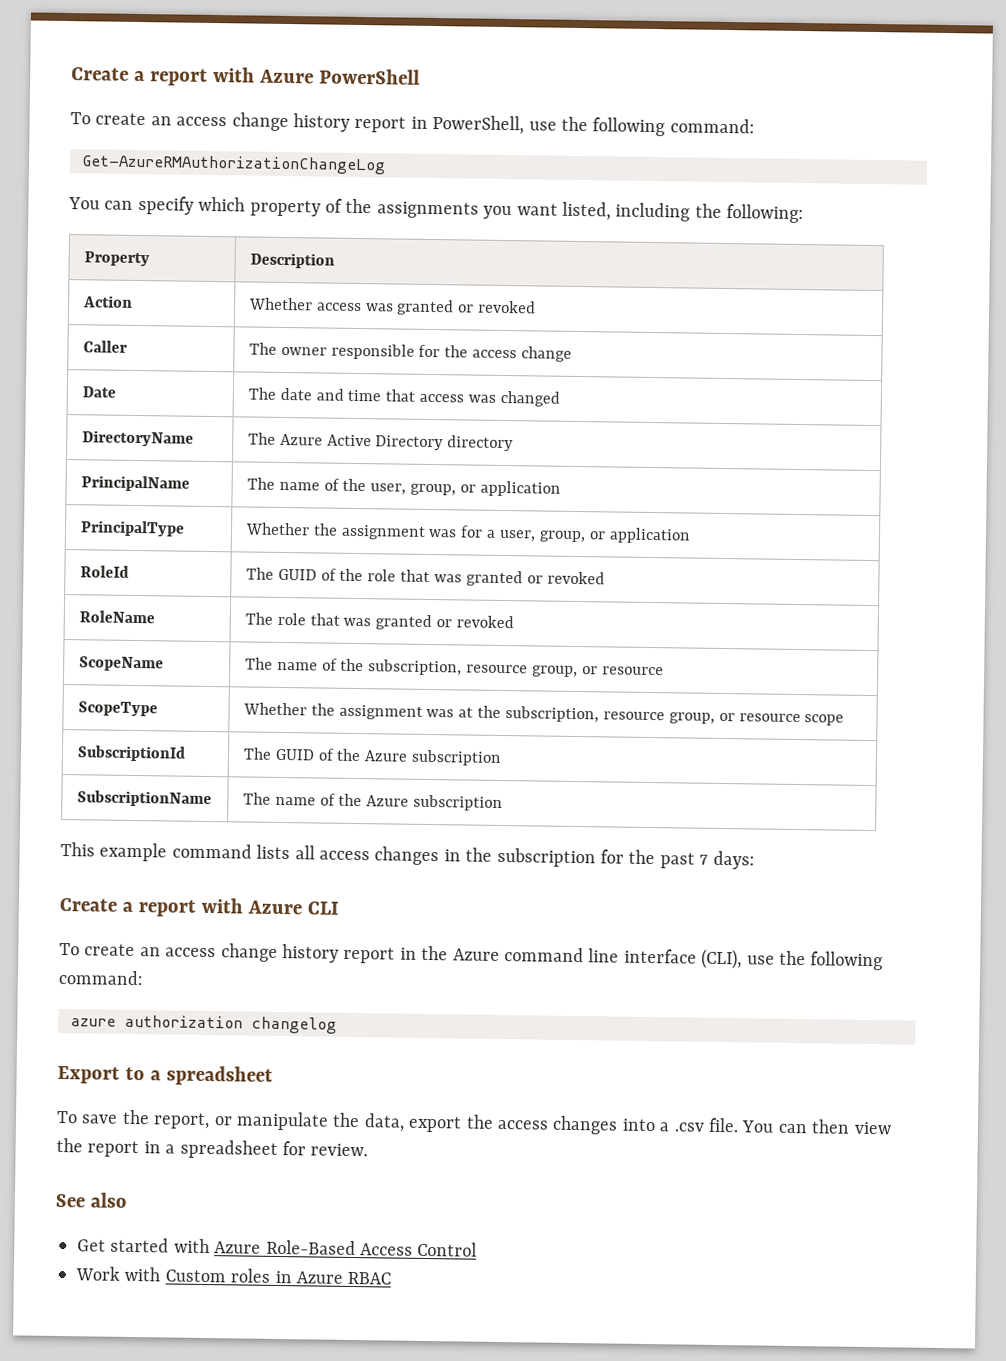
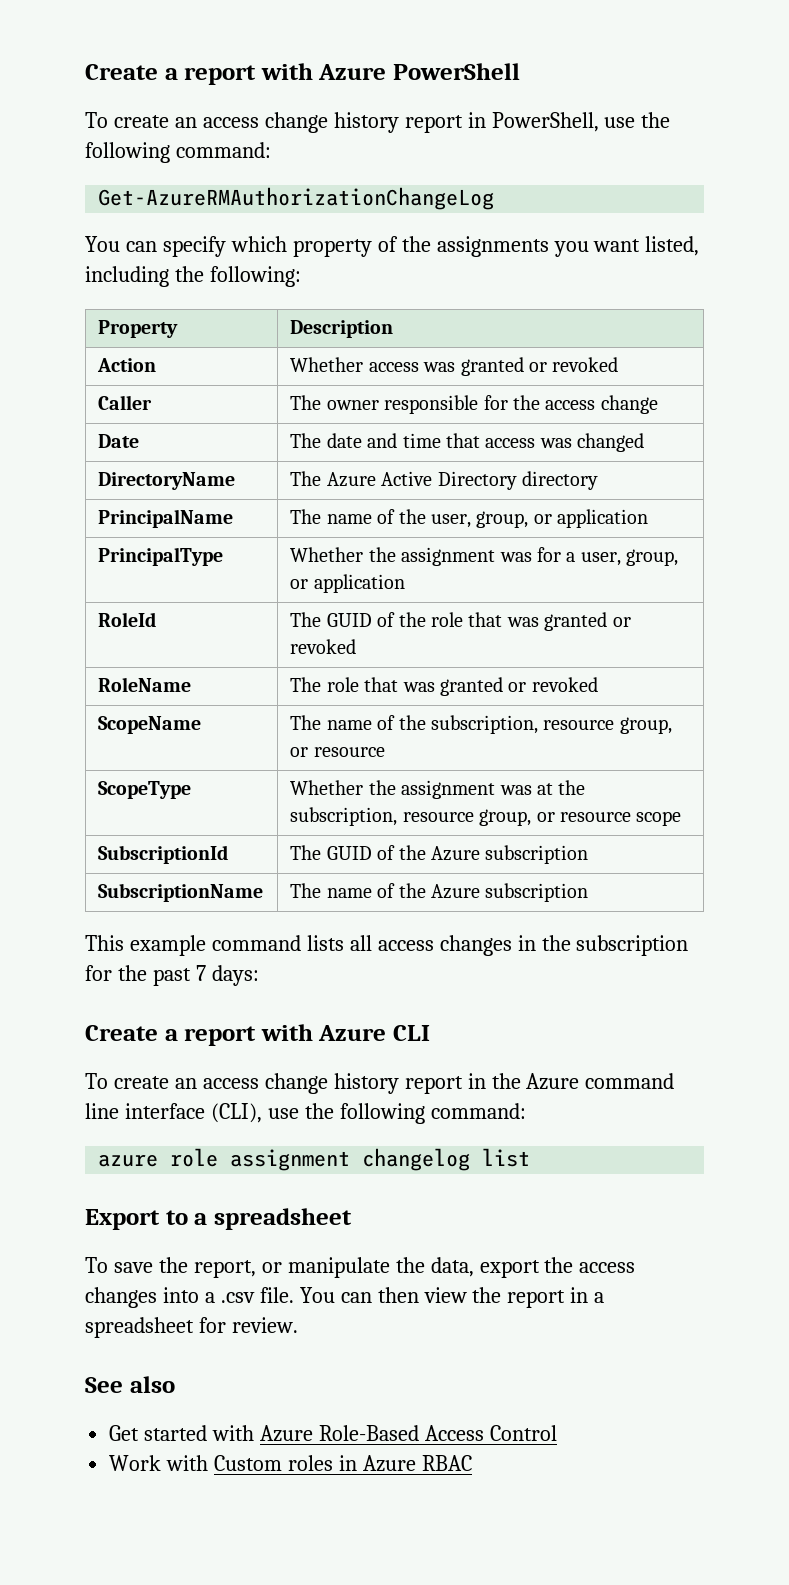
- azure authorization changelog
+ azure role assignment changelog list

